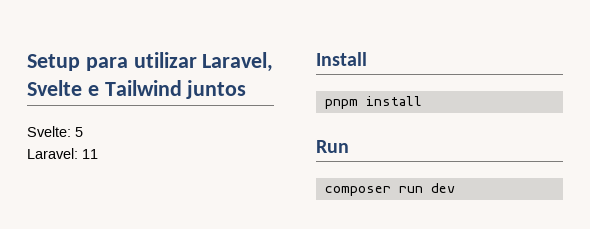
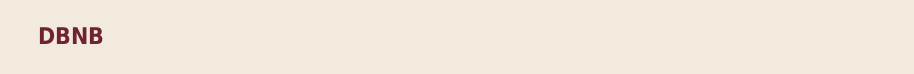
- Setup para utilizar Laravel, Svelte e Tailwind juntos
- Svelte: 5
- Laravel: 11
- Install
- pnpm install
- Run
- composer run dev
+ DBNB

